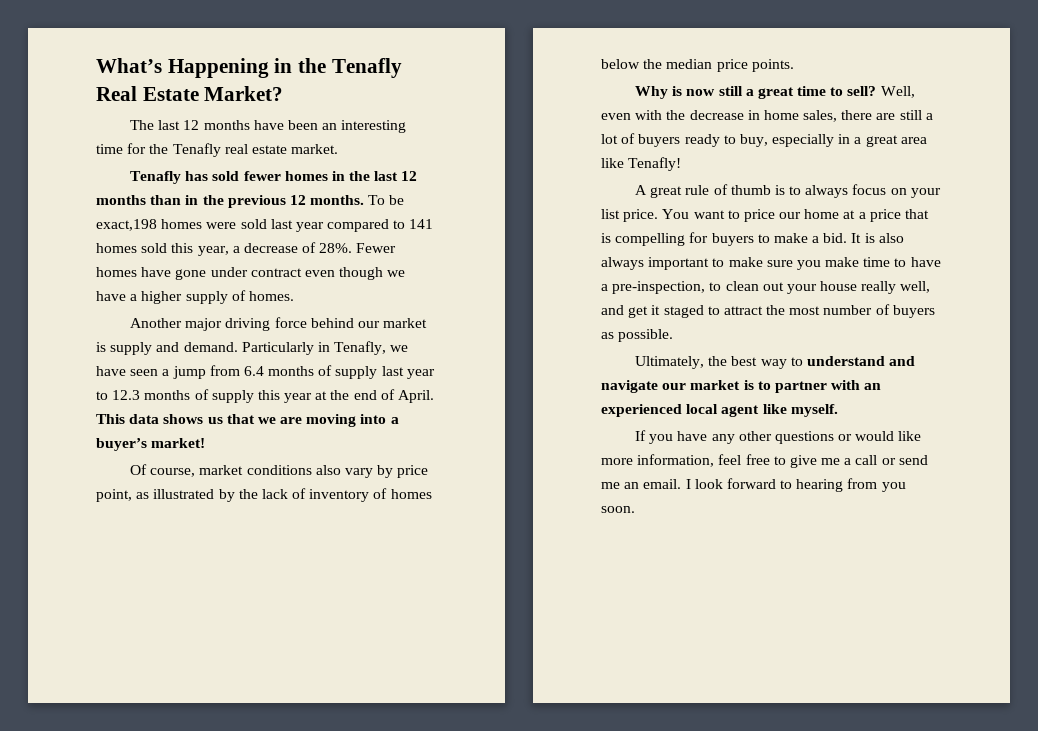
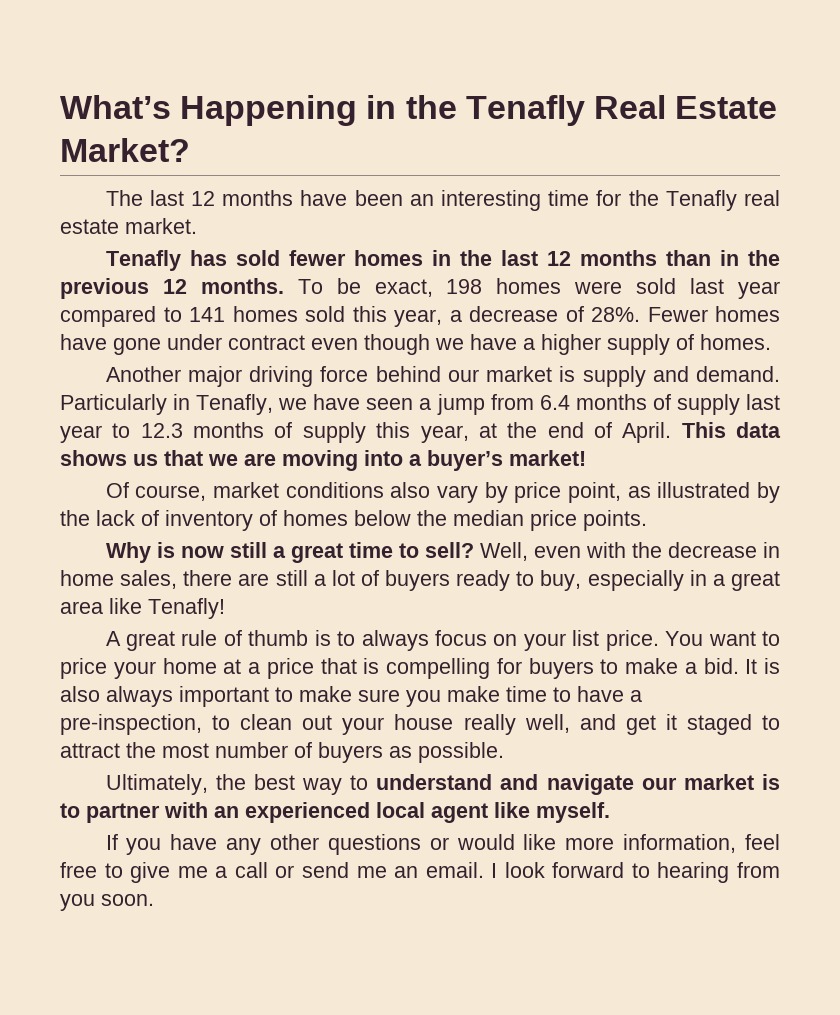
- To be exact,198 homes were sold last year compared to 141 homes sold this year, a decrease of 28%.
+ To be exact, 198 homes were sold last year compared to 141 homes sold this year, a decrease of 28%.
- Particularly in Tenafly, we have seen a jump from 6.4 months of supply last year to 12.3 months of supply this year at the end of April.
+ Particularly in Tenafly, we have seen a jump from 6.4 months of supply last year to 12.3 months of supply this year, at the end of April.
- You want to price our home at a price that is compelling for buyers to make a bid.
+ You want to price your home at a price that is compelling for buyers to make a bid.

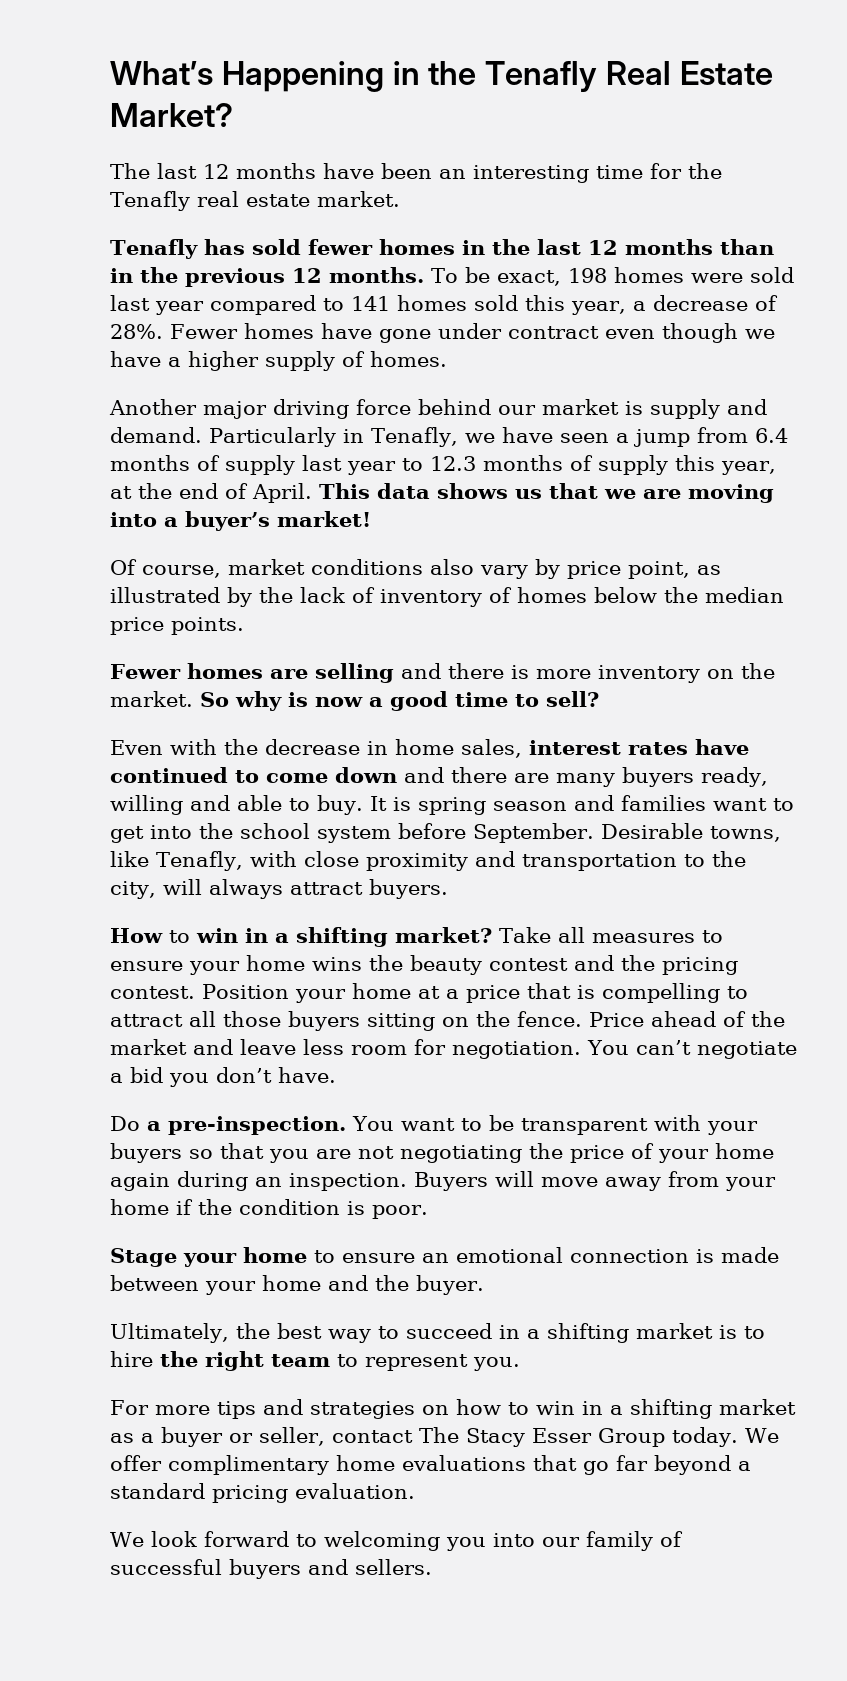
- Why is now still a great time to sell? Well, even with the decrease in home sales, there are still a lot of buyers ready to buy, especially in a great area like Tenafly!
- A great rule of thumb is to always focus on your list price. You want to price your home at a price that is compelling for buyers to make a bid. It is also always important to make sure you make time to have a pre-inspection, to clean out your house really well, and get it staged to attract the most number of buyers as possible.
+ Fewer homes are selling and there is more inventory on the market. So why is now a good time to sell?
+ Even with the decrease in home sales, interest rates have continued to come down and there are many buyers ready, willing and able to buy. It is spring season and families want to get into the school system before September. Desirable towns, like Tenafly, with close proximity and transportation to the city, will always attract buyers.
+ How to win in a shifting market? Take all measures to ensure your home wins the beauty contest and the pricing contest. Position your home at a price that is compelling to attract all those buyers sitting on the fence. Price ahead of the market and leave less room for negotiation. You can’t negotiate a bid you don’t have.
+ Do a pre-inspection. You want to be transparent with your buyers so that you are not negotiating the price of your home again during an inspection. Buyers will move away from your home if the condition is poor.
+ Stage your home to ensure an emotional connection is made between your home and the buyer.
- Ultimately, the best way to understand and navigate our market is to partner with an experienced local agent like myself.
- If you have any other questions or would like more information, feel free to give me a call or send me an email. I look forward to hearing from you soon.
+ Ultimately, the best way to succeed in a shifting market is to hire the right team to represent you.
+ For more tips and strategies on how to win in a shifting market as a buyer or seller, contact The Stacy Esser Group today. We offer complimentary home evaluations that go far beyond a standard pricing evaluation.
+ We look forward to welcoming you into our family of successful buyers and sellers.

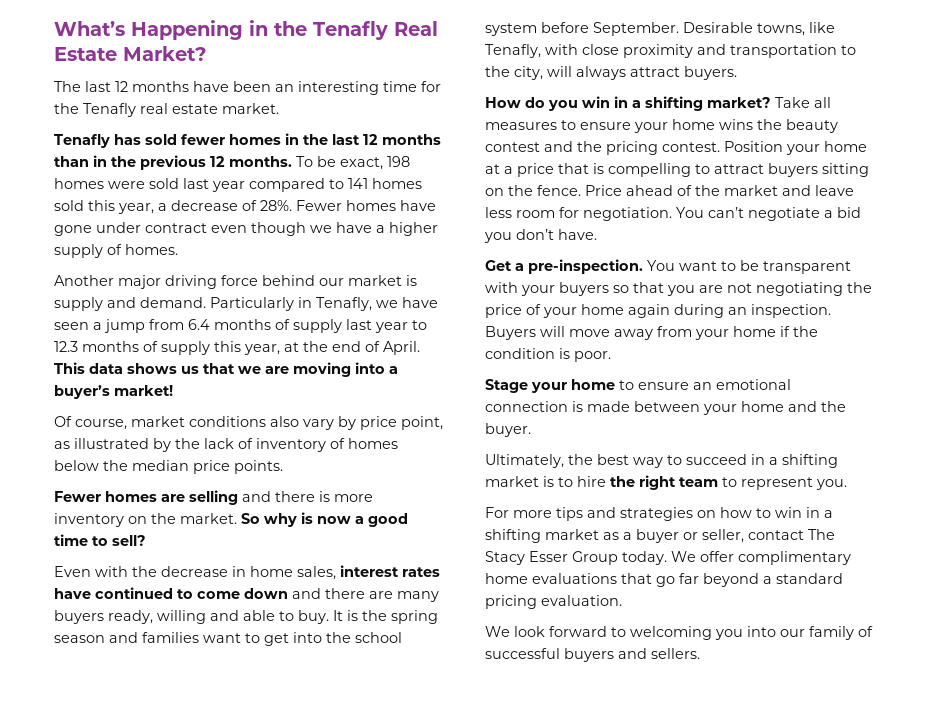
- It is spring season and families want to get into the school system before September.
+ It is the spring season and families want to get into the school system before September.
- How to win in a shifting market?
+ How do you win in a shifting market?
- Position your home at a price that is compelling to attract all those buyers sitting on the fence.
+ Position your home at a price that is compelling to attract buyers sitting on the fence.
- Do a pre-inspection.
+ Get a pre-inspection.

